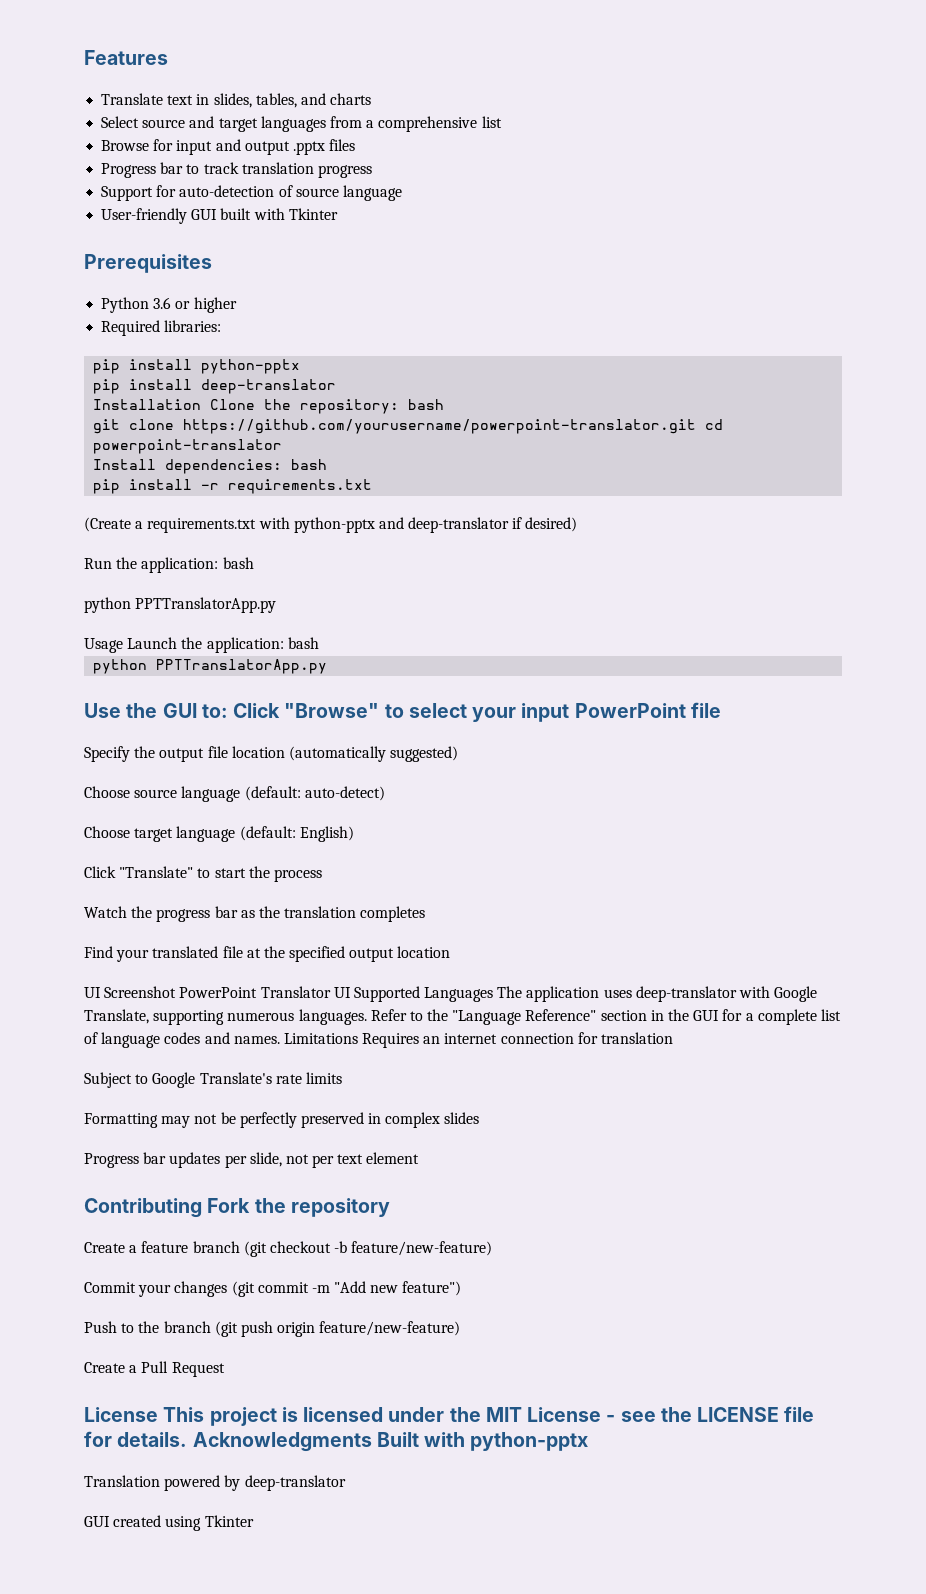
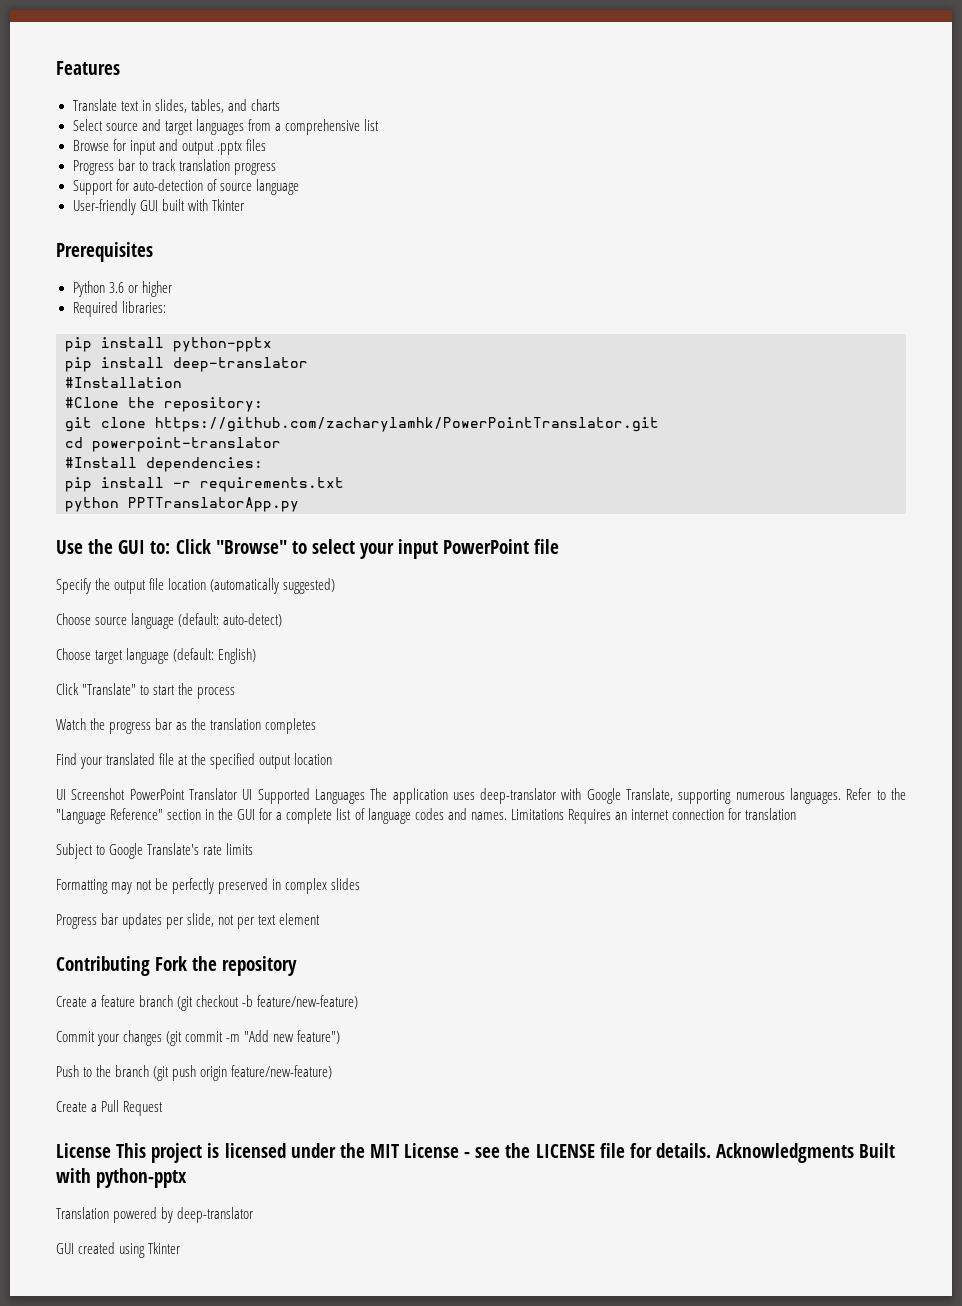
- Installation Clone the repository: bash
+ #Installation
+ #Clone the repository:
- git clone https://github.com/yourusername/powerpoint-translator.git cd powerpoint-translator
+ git clone https://github.com/zacharylamhk/PowerPointTranslator.git
+ cd powerpoint-translator
- Install dependencies: bash
+ #Install dependencies:
- (Create a requirements.txt with python-pptx and deep-translator if desired)
- Run the application: bash
- python PPTTranslatorApp.py
- Usage Launch the application: bash

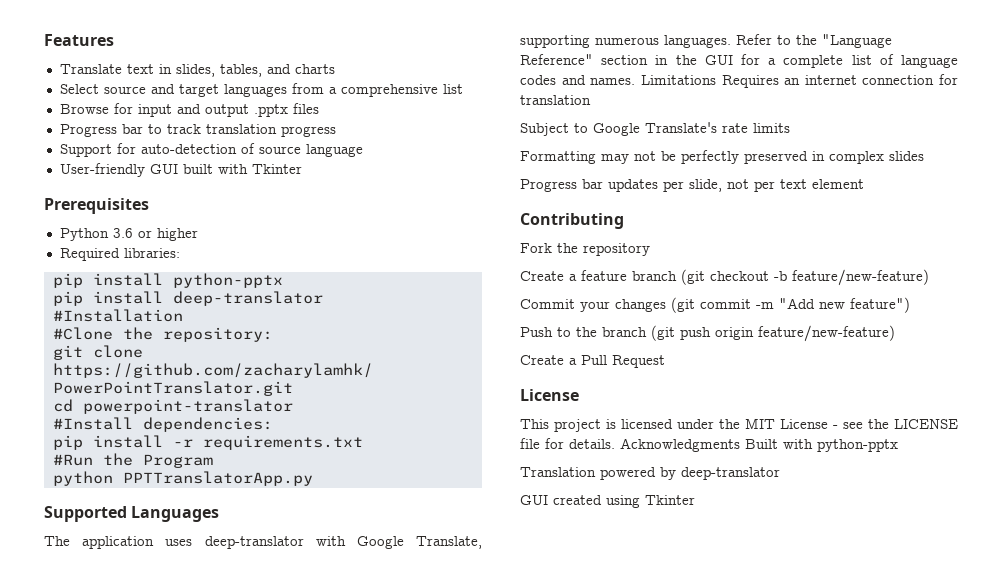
+ #Run the Program
- Use the GUI to: Click "Browse" to select your input PowerPoint file
- Specify the output file location (automatically suggested)
- Choose source language (default: auto-detect)
- Choose target language (default: English)
- Click "Translate" to start the process
- Watch the progress bar as the translation completes
- Find your translated file at the specified output location
- UI Screenshot PowerPoint Translator UI Supported Languages The application uses deep-translator with Google Translate, supporting numerous languages.
+ Supported Languages
+ The application uses deep-translator with Google Translate, supporting numerous languages.
- Contributing Fork the repository
+ Contributing
+ Fork the repository
  Create a Pull Request
- License This project is licensed under the MIT License - see the LICENSE file for details.
+ License
+ This project is licensed under the MIT License - see the LICENSE file for details.

